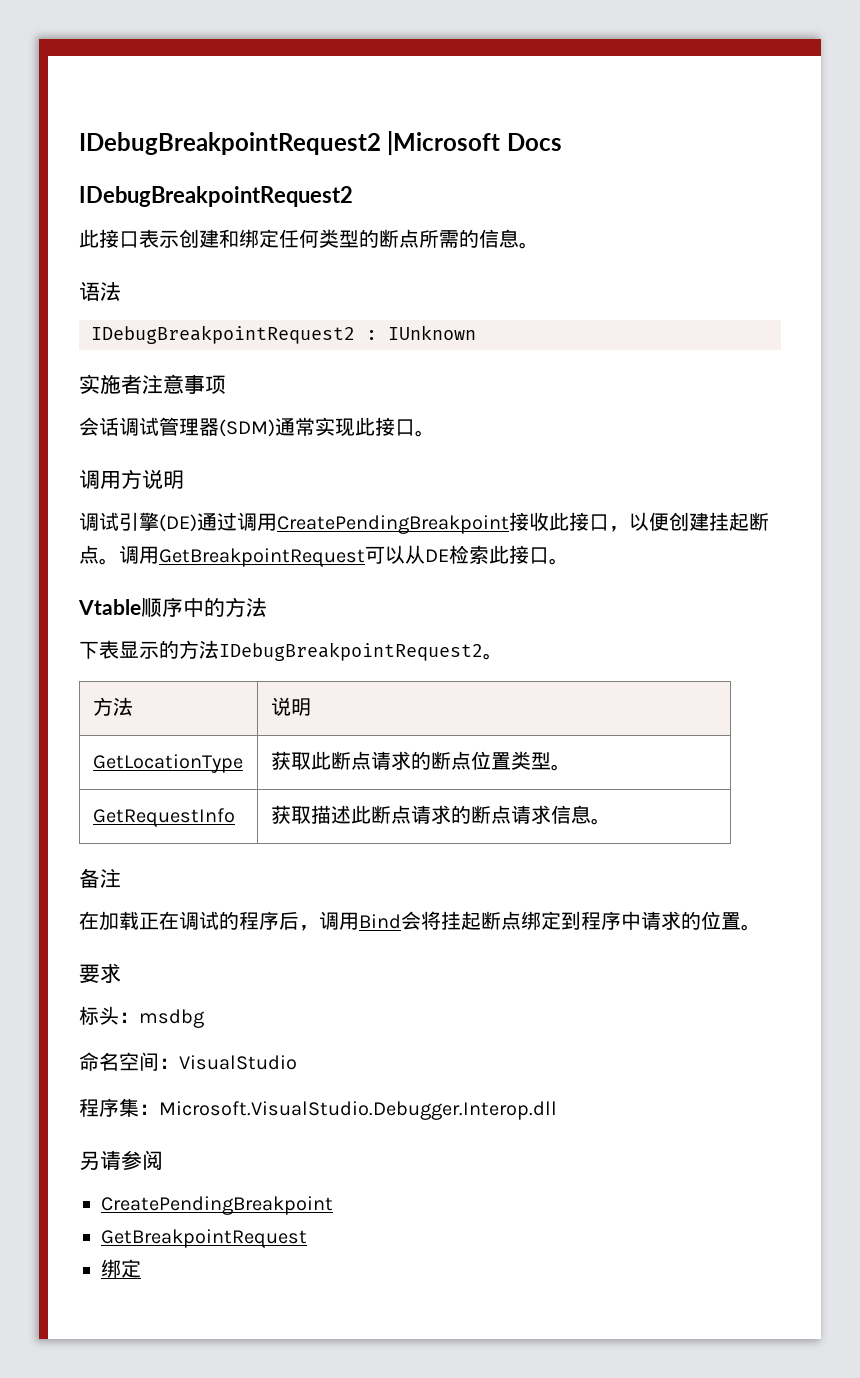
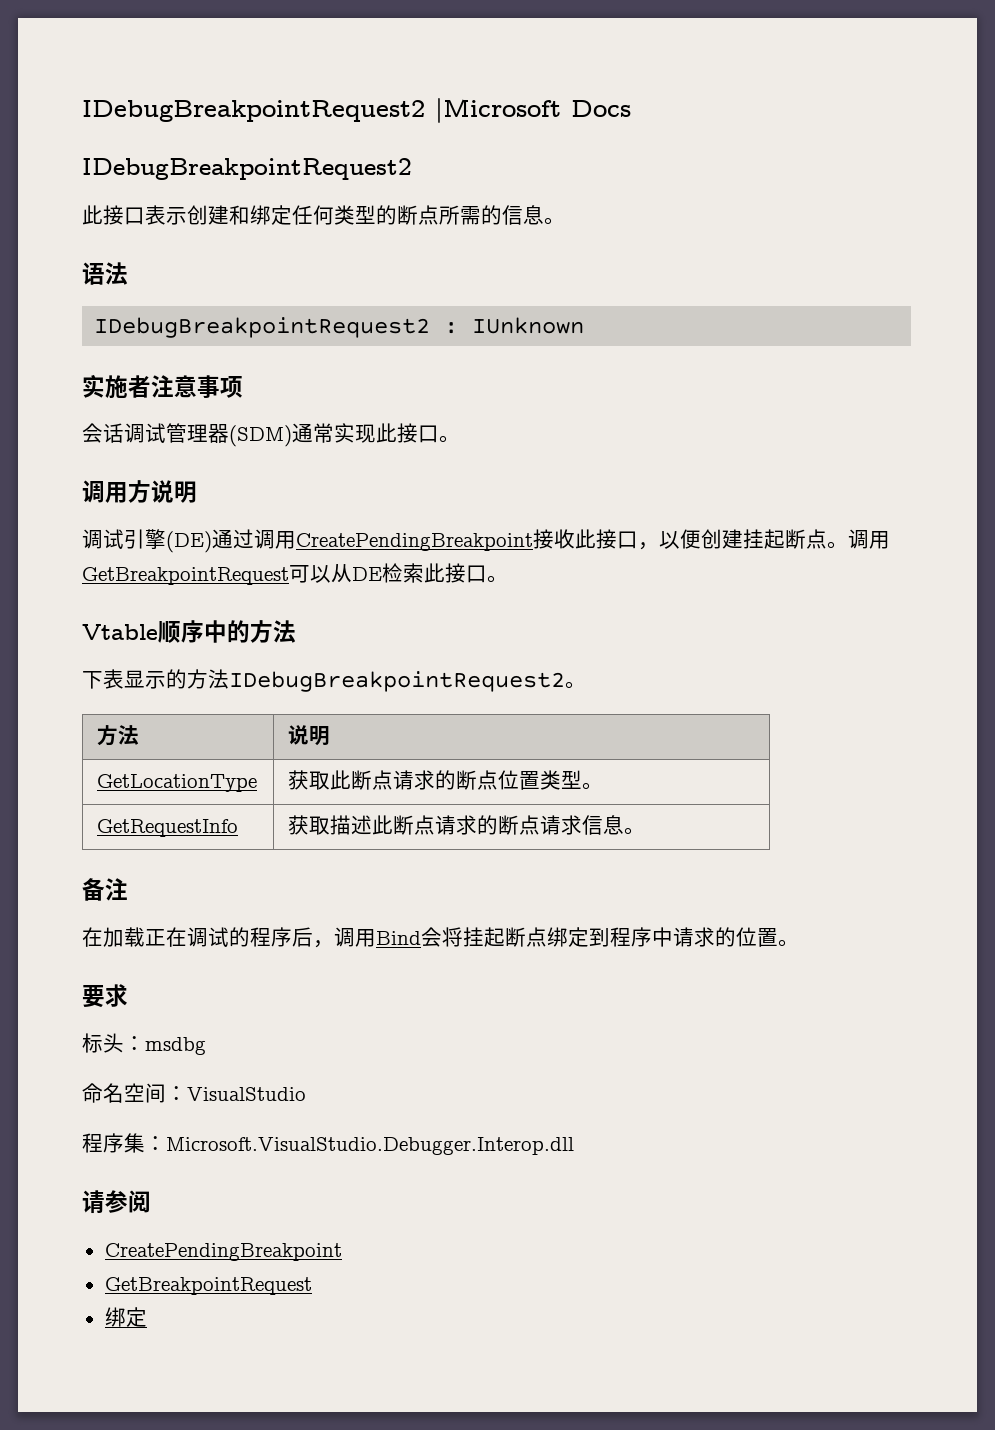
- 另请参阅
+ 请参阅

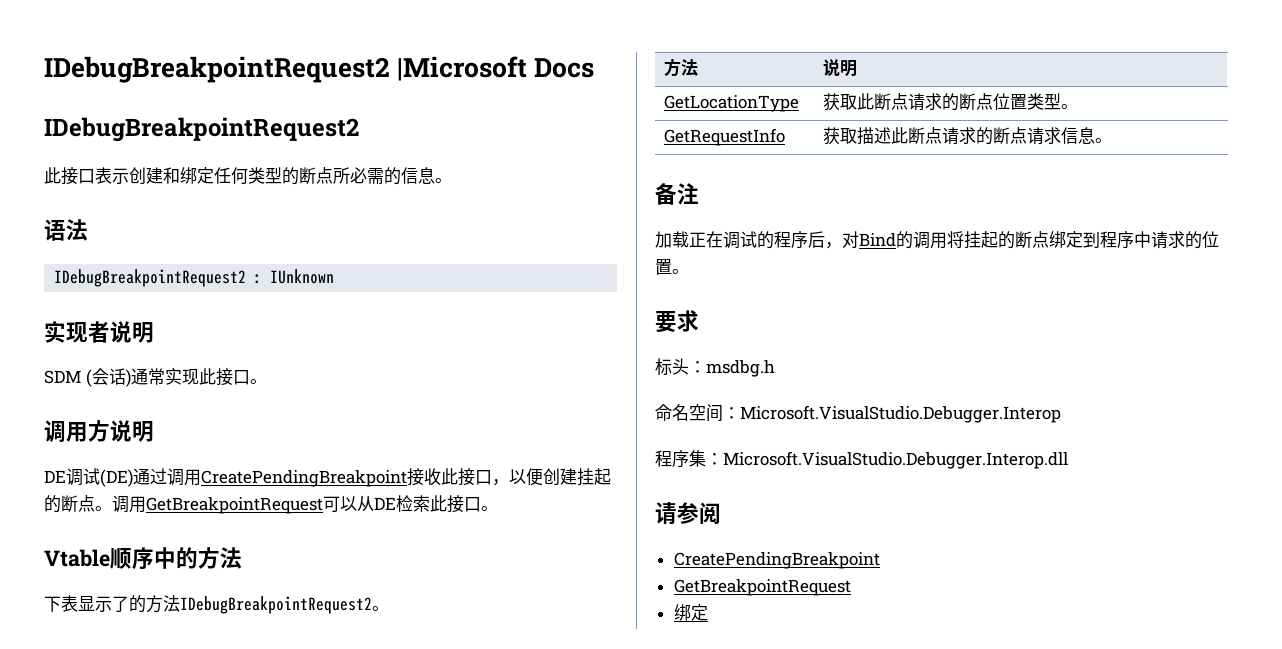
- 此接口表示创建和绑定任何类型的断点所需的信息。
+ 此接口表示创建和绑定任何类型的断点所必需的信息。
- 实施者注意事项
- 会话调试管理器(SDM)通常实现此接口。
+ 实现者说明
+ SDM (会话)通常实现此接口。
- 调试引擎(DE)通过调用CreatePendingBreakpoint接收此接口，以便创建挂起断点。
+ DE调试(DE)通过调用CreatePendingBreakpoint接收此接口，以便创建挂起的断点。
- 下表显示的方法IDebugBreakpointRequest2。
+ 下表显示了的方法IDebugBreakpointRequest2。
- 在加载正在调试的程序后，调用Bind会将挂起断点绑定到程序中请求的位置。
+ 加载正在调试的程序后，对Bind的调用将挂起的断点绑定到程序中请求的位置。
- 标头：msdbg
+ 标头：msdbg.h
- 命名空间：VisualStudio
+ 命名空间：Microsoft.VisualStudio.Debugger.Interop

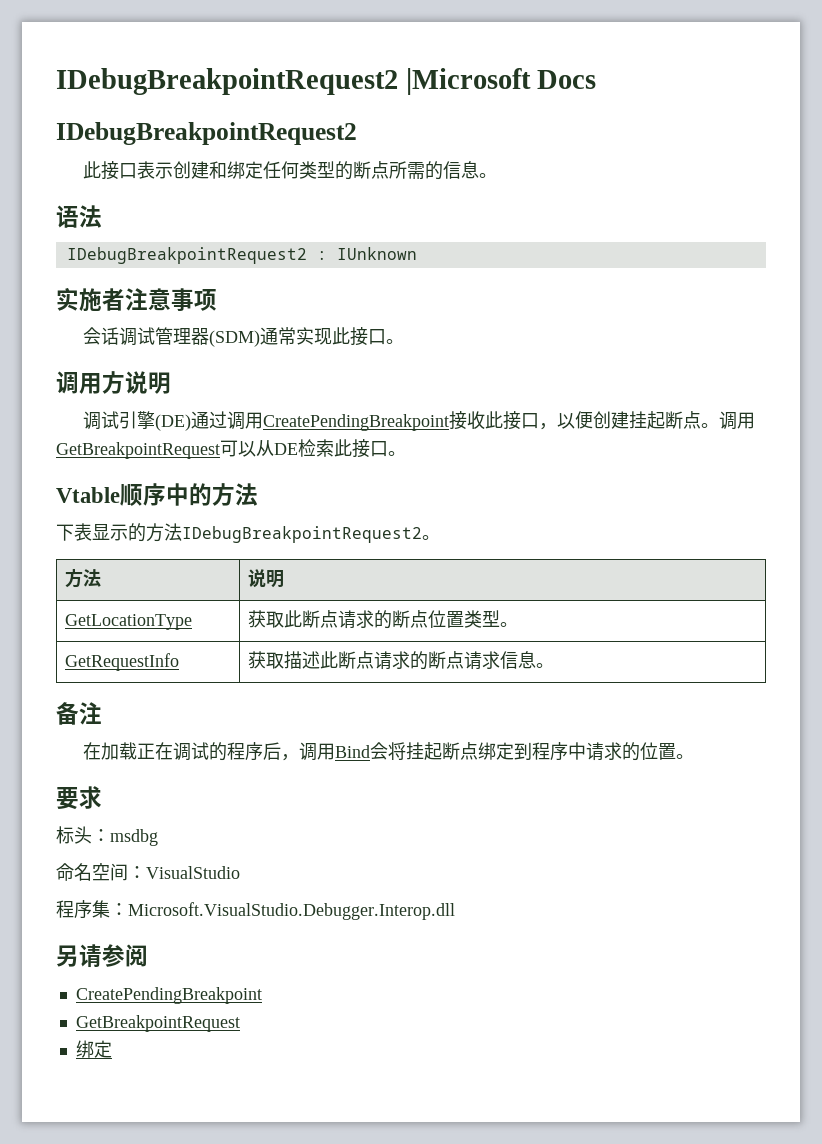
- 此接口表示创建和绑定任何类型的断点所必需的信息。
+ 此接口表示创建和绑定任何类型的断点所需的信息。
- 实现者说明
- SDM (会话)通常实现此接口。
+ 实施者注意事项
+ 会话调试管理器(SDM)通常实现此接口。
- DE调试(DE)通过调用CreatePendingBreakpoint接收此接口，以便创建挂起的断点。
+ 调试引擎(DE)通过调用CreatePendingBreakpoint接收此接口，以便创建挂起断点。
- 下表显示了的方法IDebugBreakpointRequest2。
+ 下表显示的方法IDebugBreakpointRequest2。
- 加载正在调试的程序后，对Bind的调用将挂起的断点绑定到程序中请求的位置。
+ 在加载正在调试的程序后，调用Bind会将挂起断点绑定到程序中请求的位置。
- 标头：msdbg.h
+ 标头：msdbg
- 命名空间：Microsoft.VisualStudio.Debugger.Interop
+ 命名空间：VisualStudio
- 请参阅
+ 另请参阅

